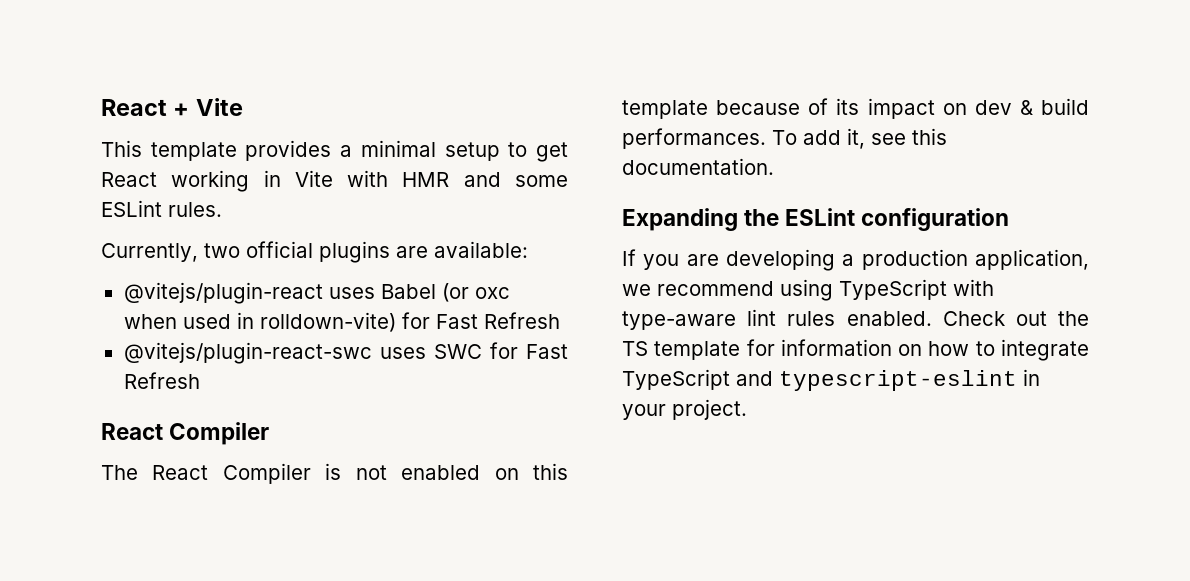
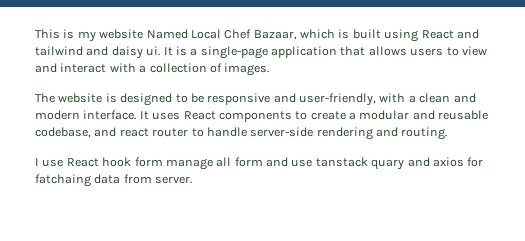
- React + Vite
- This template provides a minimal setup to get React working in Vite with HMR and some ESLint rules.
- Currently, two official plugins are available:
- @vitejs/plugin-react uses Babel (or oxc when used in rolldown-vite) for Fast Refresh
- @vitejs/plugin-react-swc uses SWC for Fast Refresh
- React Compiler
- The React Compiler is not enabled on this template because of its impact on dev & build performances. To add it, see this documentation.
- Expanding the ESLint configuration
- If you are developing a production application, we recommend using TypeScript with type-aware lint rules enabled. Check out the TS template for information on how to integrate TypeScript and typescript-eslint in your project.
+ This is my website Named Local Chef Bazaar, which is built using React and tailwind and daisy ui. It is a single-page application that allows users to view and interact with a collection of images.
+ The website is designed to be responsive and user-friendly, with a clean and modern interface. It uses React components to create a modular and reusable codebase, and react router to handle server-side rendering and routing.
+ I use React hook form manage all form and use tanstack quary and axios for fatchaing data from server.

